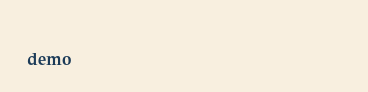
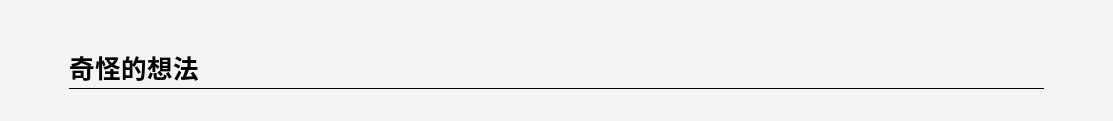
- demo
+ 奇怪的想法

